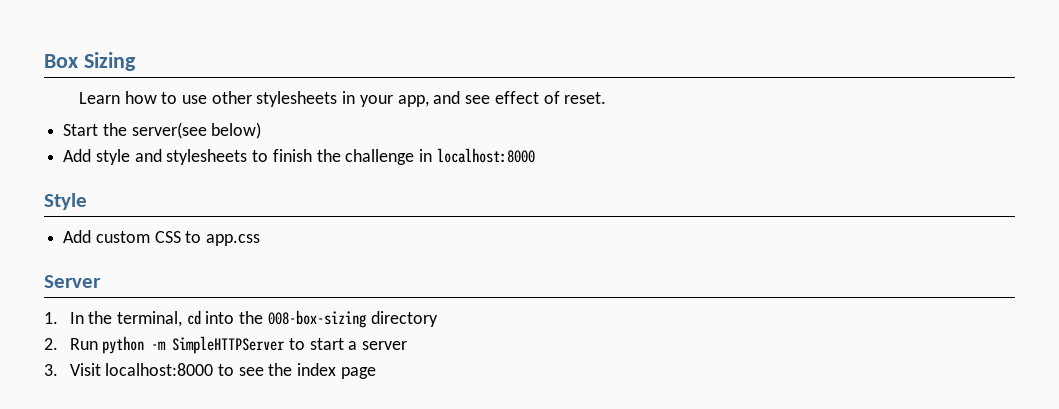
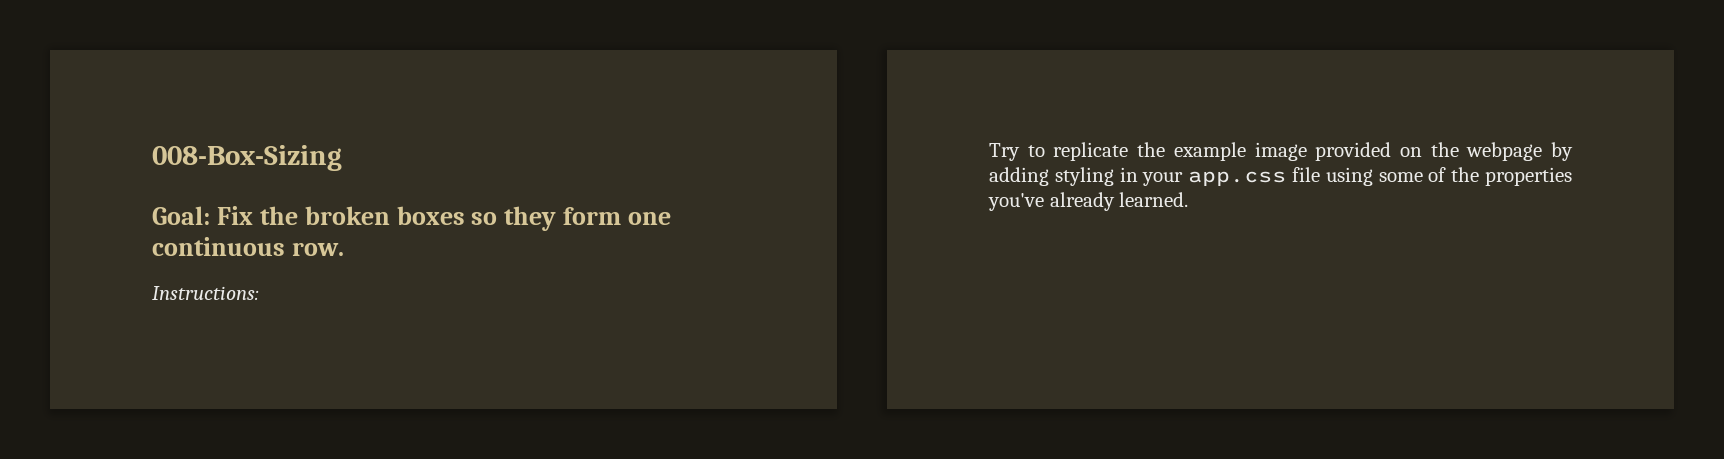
- Box Sizing
- Learn how to use other stylesheets in your app, and see effect of reset.
- Start the server(see below)
- Add style and stylesheets to finish the challenge in localhost:8000
- Style
- Add custom CSS to app.css
- Server
- 1. In the terminal, cd into the 008-box-sizing directory
- 2. Run python -m SimpleHTTPServer to start a server
- 3. Visit localhost:8000 to see the index page
+ 008-Box-Sizing
+ Goal: Fix the broken boxes so they form one continuous row.
+ Instructions:
+ Try to replicate the example image provided on the webpage by adding styling in your app.css file using some of the properties you've already learned.

